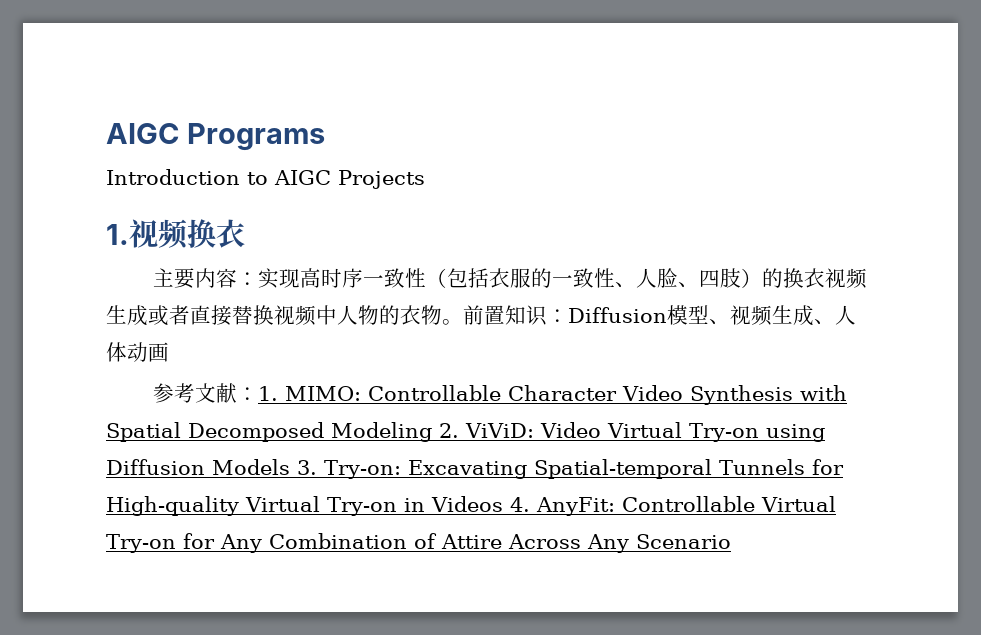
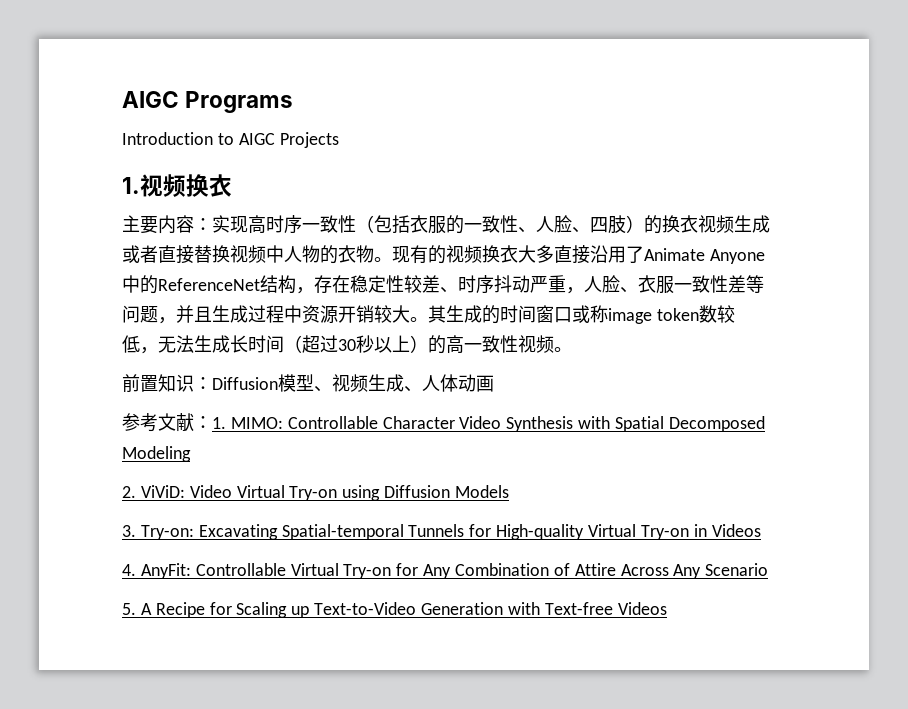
- 主要内容：实现高时序一致性（包括衣服的一致性、人脸、四肢）的换衣视频生成或者直接替换视频中人物的衣物。前置知识：Diffusion模型、视频生成、人体动画
+ 主要内容：实现高时序一致性（包括衣服的一致性、人脸、四肢）的换衣视频生成或者直接替换视频中人物的衣物。现有的视频换衣大多直接沿用了Animate Anyone中的ReferenceNet结构，存在稳定性较差、时序抖动严重，人脸、衣服一致性差等问题，并且生成过程中资源开销较大。其生成的时间窗口或称image token数较低，无法生成长时间（超过30秒以上）的高一致性视频。
+ 前置知识：Diffusion模型、视频生成、人体动画
- 参考文献：1. MIMO: Controllable Character Video Synthesis with Spatial Decomposed Modeling 2. ViViD: Video Virtual Try-on using Diffusion Models 3. Try-on: Excavating Spatial-temporal Tunnels for High-quality Virtual Try-on in Videos 4. AnyFit: Controllable Virtual Try-on for Any Combination of Attire Across Any Scenario
+ 参考文献：1. MIMO: Controllable Character Video Synthesis with Spatial Decomposed Modeling
+ 2. ViViD: Video Virtual Try-on using Diffusion Models
+ 3. Try-on: Excavating Spatial-temporal Tunnels for High-quality Virtual Try-on in Videos
+ 4. AnyFit: Controllable Virtual Try-on for Any Combination of Attire Across Any Scenario
+ 5. A Recipe for Scaling up Text-to-Video Generation with Text-free Videos

